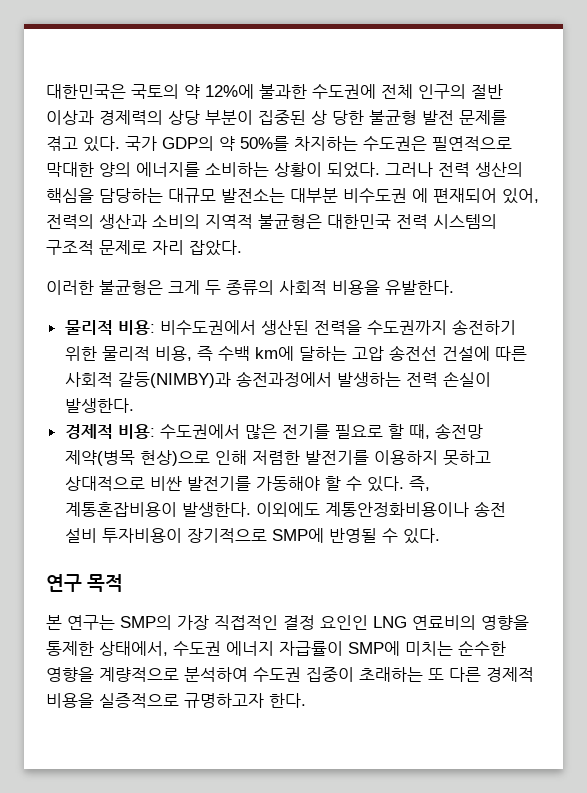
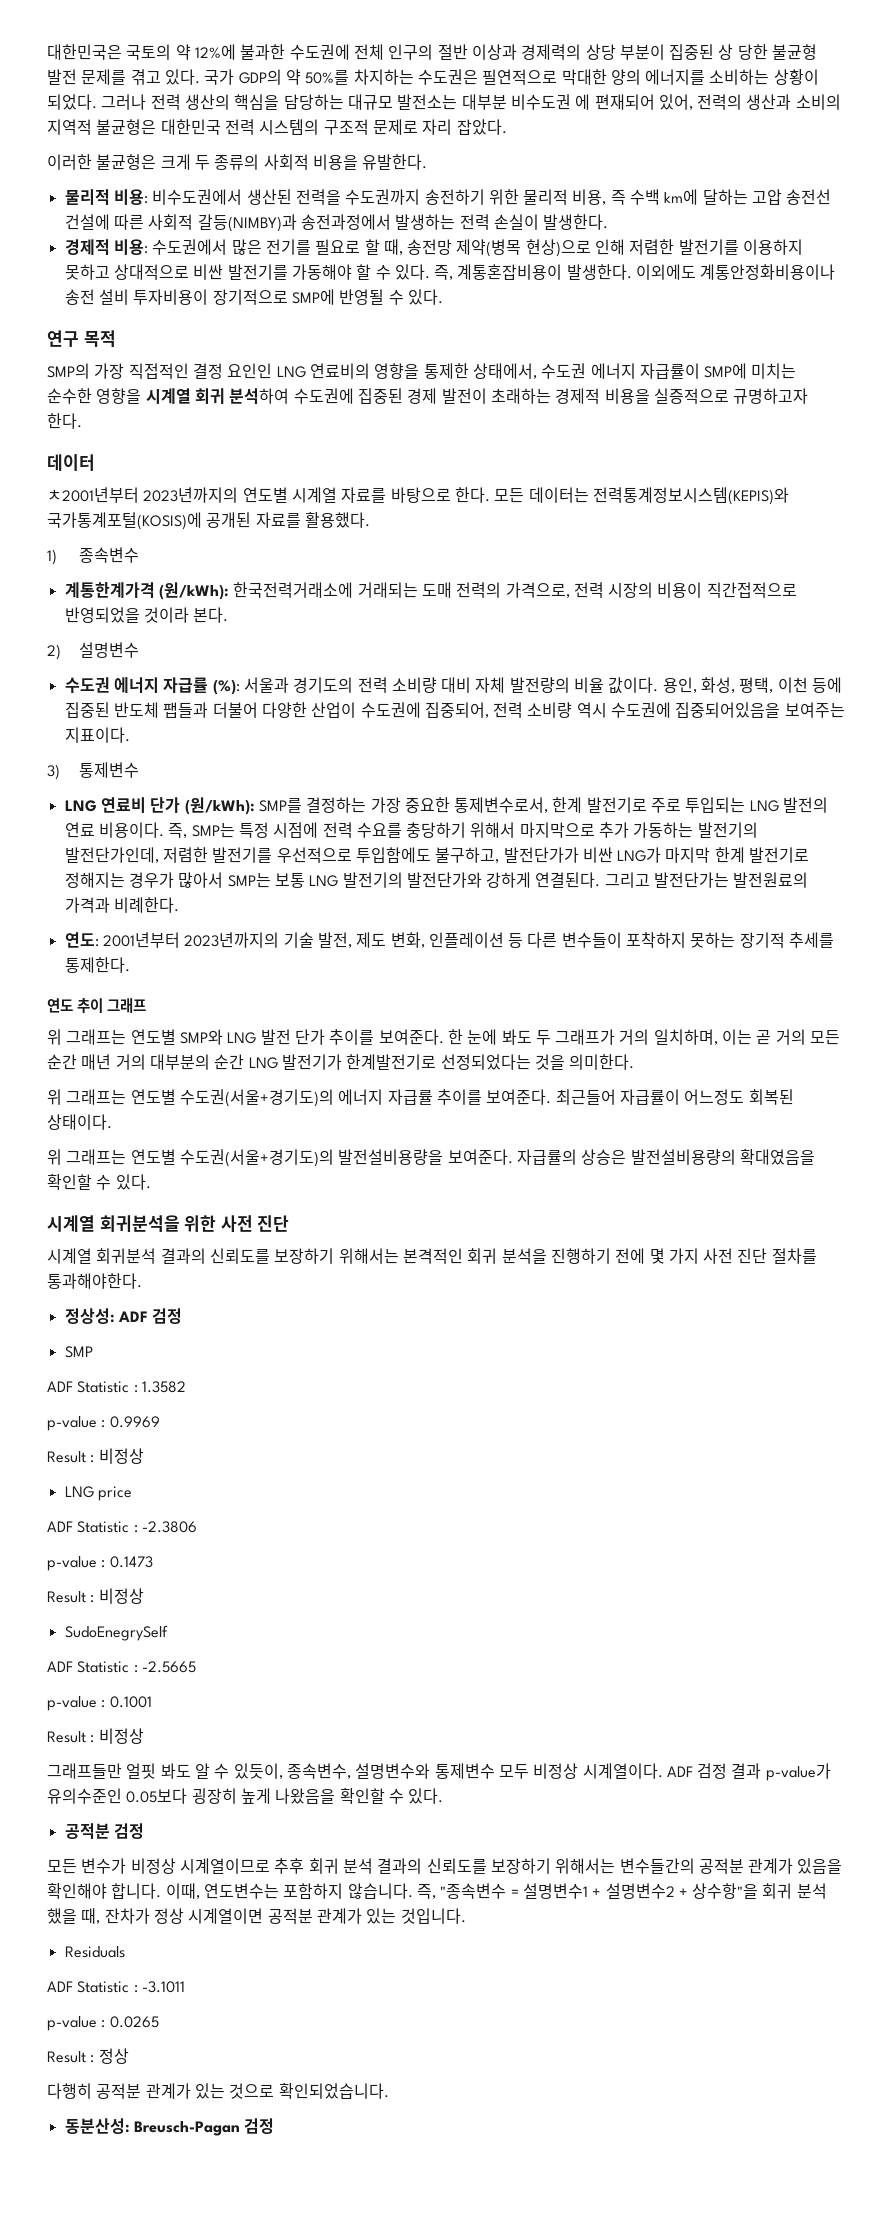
- 본 연구는 SMP의 가장 직접적인 결정 요인인 LNG 연료비의 영향을 통제한 상태에서, 수도권 에너지 자급률이 SMP에 미치는 순수한 영향을 계량적으로 분석하여 수도권 집중이 초래하는 또 다른 경제적 비용을 실증적으로 규명하고자 한다.
+ SMP의 가장 직접적인 결정 요인인 LNG 연료비의 영향을 통제한 상태에서, 수도권 에너지 자급률이 SMP에 미치는 순수한 영향을 시계열 회귀 분석하여 수도권에 집중된 경제 발전이 초래하는 경제적 비용을 실증적으로 규명하고자 한다.
+ 데이터
+ ㅊ2001년부터 2023년까지의 연도별 시계열 자료를 바탕으로 한다. 모든 데이터는 전력통계정보시스템(KEPIS)와 국가통계포털(KOSIS)에 공개된 자료를 활용했다.
+ 1) 종속변수
+ 계통한계가격 (원/kWh): 한국전력거래소에 거래되는 도매 전력의 가격으로, 전력 시장의 비용이 직간접적으로 반영되었을 것이라 본다.
+ 2) 설명변수
+ 수도권 에너지 자급률 (%): 서울과 경기도의 전력 소비량 대비 자체 발전량의 비율 값이다. 용인, 화성, 평택, 이천 등에 집중된 반도체 팹들과 더불어 다양한 산업이 수도권에 집중되어, 전력 소비량 역시 수도권에 집중되어있음을 보여주는 지표이다.
+ 3) 통제변수
+ LNG 연료비 단가 (원/kWh): SMP를 결정하는 가장 중요한 통제변수로서, 한계 발전기로 주로 투입되는 LNG 발전의 연료 비용이다. 즉, SMP는 특정 시점에 전력 수요를 충당하기 위해서 마지막으로 추가 가동하는 발전기의 발전단가인데, 저렴한 발전기를 우선적으로 투입함에도 불구하고, 발전단가가 비싼 LNG가 마지막 한계 발전기로 정해지는 경우가 많아서 SMP는 보통 LNG 발전기의 발전단가와 강하게 연결된다. 그리고 발전단가는 발전원료의 가격과 비례한다.
+ 연도: 2001년부터 2023년까지의 기술 발전, 제도 변화, 인플레이션 등 다른 변수들이 포착하지 못하는 장기적 추세를 통제한다.
+ 연도 추이 그래프
+ 위 그래프는 연도별 SMP와 LNG 발전 단가 추이를 보여준다. 한 눈에 봐도 두 그래프가 거의 일치하며, 이는 곧 거의 모든 순간 매년 거의 대부분의 순간 LNG 발전기가 한계발전기로 선정되었다는 것을 의미한다.
+ 위 그래프는 연도별 수도권(서울+경기도)의 에너지 자급률 추이를 보여준다. 최근들어 자급률이 어느정도 회복된 상태이다.
+ 위 그래프는 연도별 수도권(서울+경기도)의 발전설비용량을 보여준다. 자급률의 상승은 발전설비용량의 확대였음을 확인할 수 있다.
+ 시계열 회귀분석을 위한 사전 진단
+ 시계열 회귀분석 결과의 신뢰도를 보장하기 위해서는 본격적인 회귀 분석을 진행하기 전에 몇 가지 사전 진단 절차를 통과해야한다.
+ 정상성: ADF 검정
+ SMP
+ ADF Statistic : 1.3582
+ p-value : 0.9969
+ Result : 비정상
+ LNG price
+ ADF Statistic : -2.3806
+ p-value : 0.1473
+ Result : 비정상
+ SudoEnegrySelf
+ ADF Statistic : -2.5665
+ p-value : 0.1001
+ Result : 비정상
+ 그래프들만 얼핏 봐도 알 수 있듯이, 종속변수, 설명변수와 통제변수 모두 비정상 시계열이다. ADF 검정 결과 p-value가 유의수준인 0.05보다 굉장히 높게 나왔음을 확인할 수 있다.
+ 공적분 검정
+ 모든 변수가 비정상 시계열이므로 추후 회귀 분석 결과의 신뢰도를 보장하기 위해서는 변수들간의 공적분 관계가 있음을 확인해야 합니다. 이때, 연도변수는 포함하지 않습니다. 즉, "종속변수 = 설명변수1 + 설명변수2 + 상수항"을 회귀 분석 했을 때, 잔차가 정상 시계열이면 공적분 관계가 있는 것입니다.
+ Residuals
+ ADF Statistic : -3.1011
+ p-value : 0.0265
+ Result : 정상
+ 다행히 공적분 관계가 있는 것으로 확인되었습니다.
+ 동분산성: Breusch-Pagan 검정

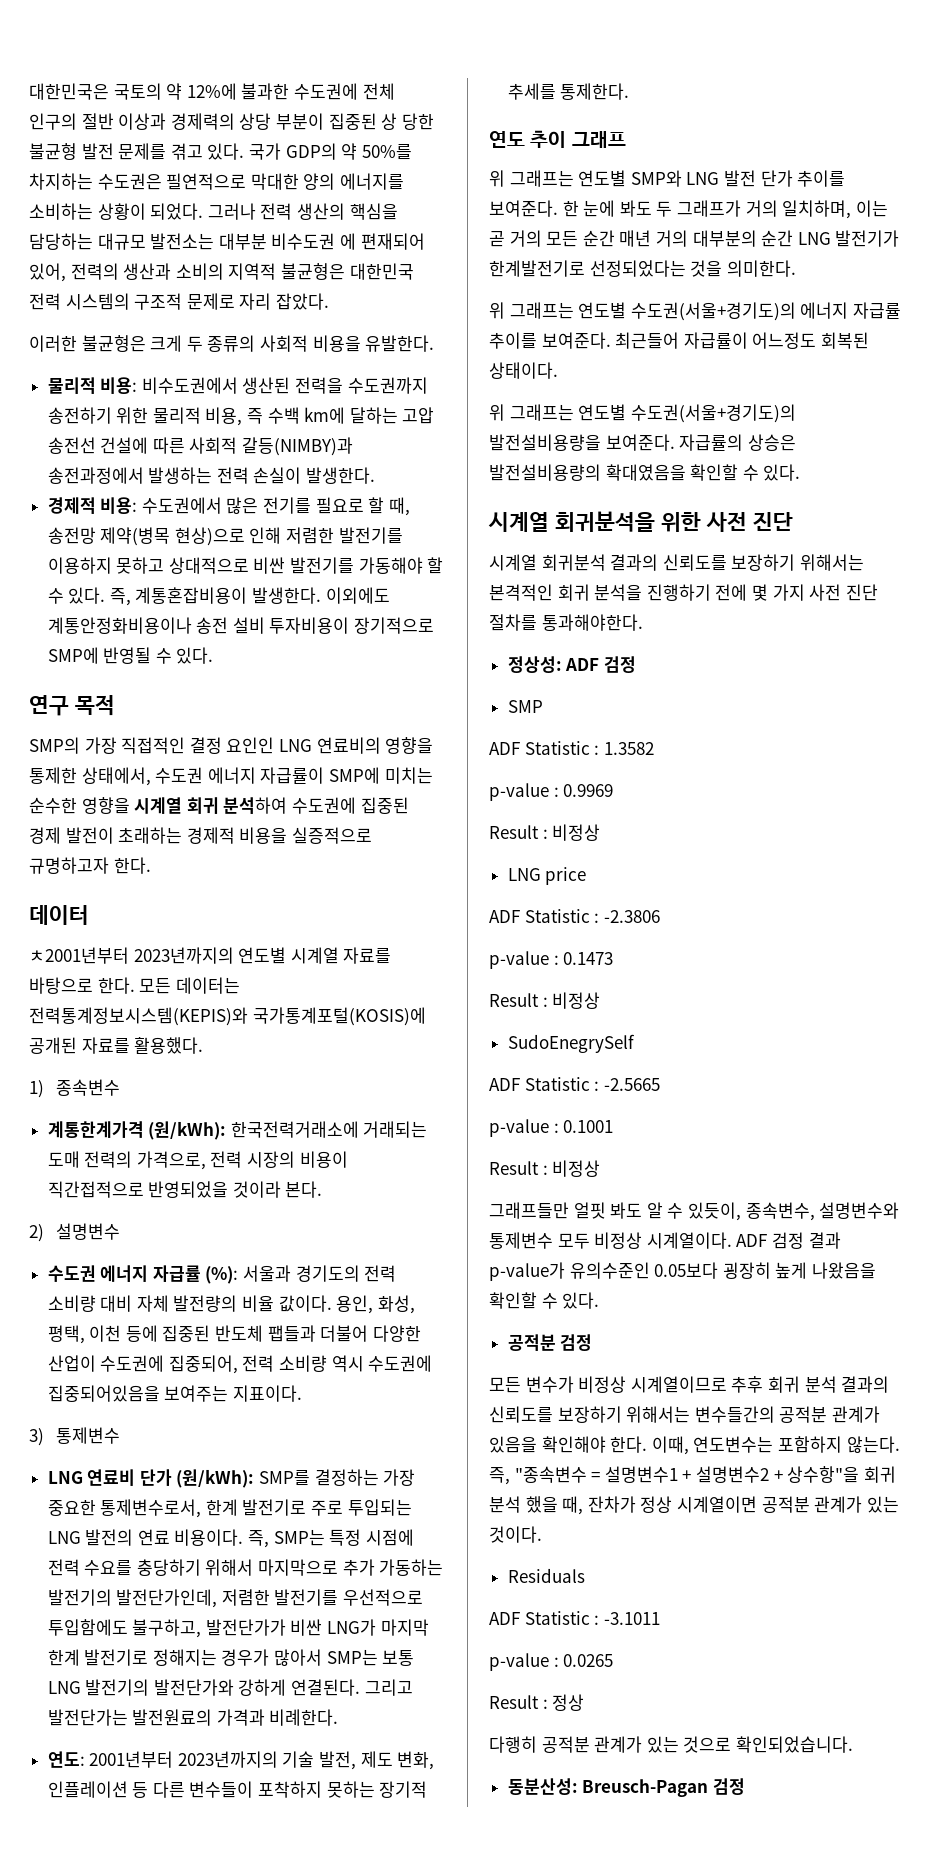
- 모든 변수가 비정상 시계열이므로 추후 회귀 분석 결과의 신뢰도를 보장하기 위해서는 변수들간의 공적분 관계가 있음을 확인해야 합니다.
+ 모든 변수가 비정상 시계열이므로 추후 회귀 분석 결과의 신뢰도를 보장하기 위해서는 변수들간의 공적분 관계가 있음을 확인해야 한다.
- 이때, 연도변수는 포함하지 않습니다.
+ 이때, 연도변수는 포함하지 않는다.
- 즉, "종속변수 = 설명변수1 + 설명변수2 + 상수항"을 회귀 분석 했을 때, 잔차가 정상 시계열이면 공적분 관계가 있는 것입니다.
+ 즉, "종속변수 = 설명변수1 + 설명변수2 + 상수항"을 회귀 분석 했을 때, 잔차가 정상 시계열이면 공적분 관계가 있는 것이다.

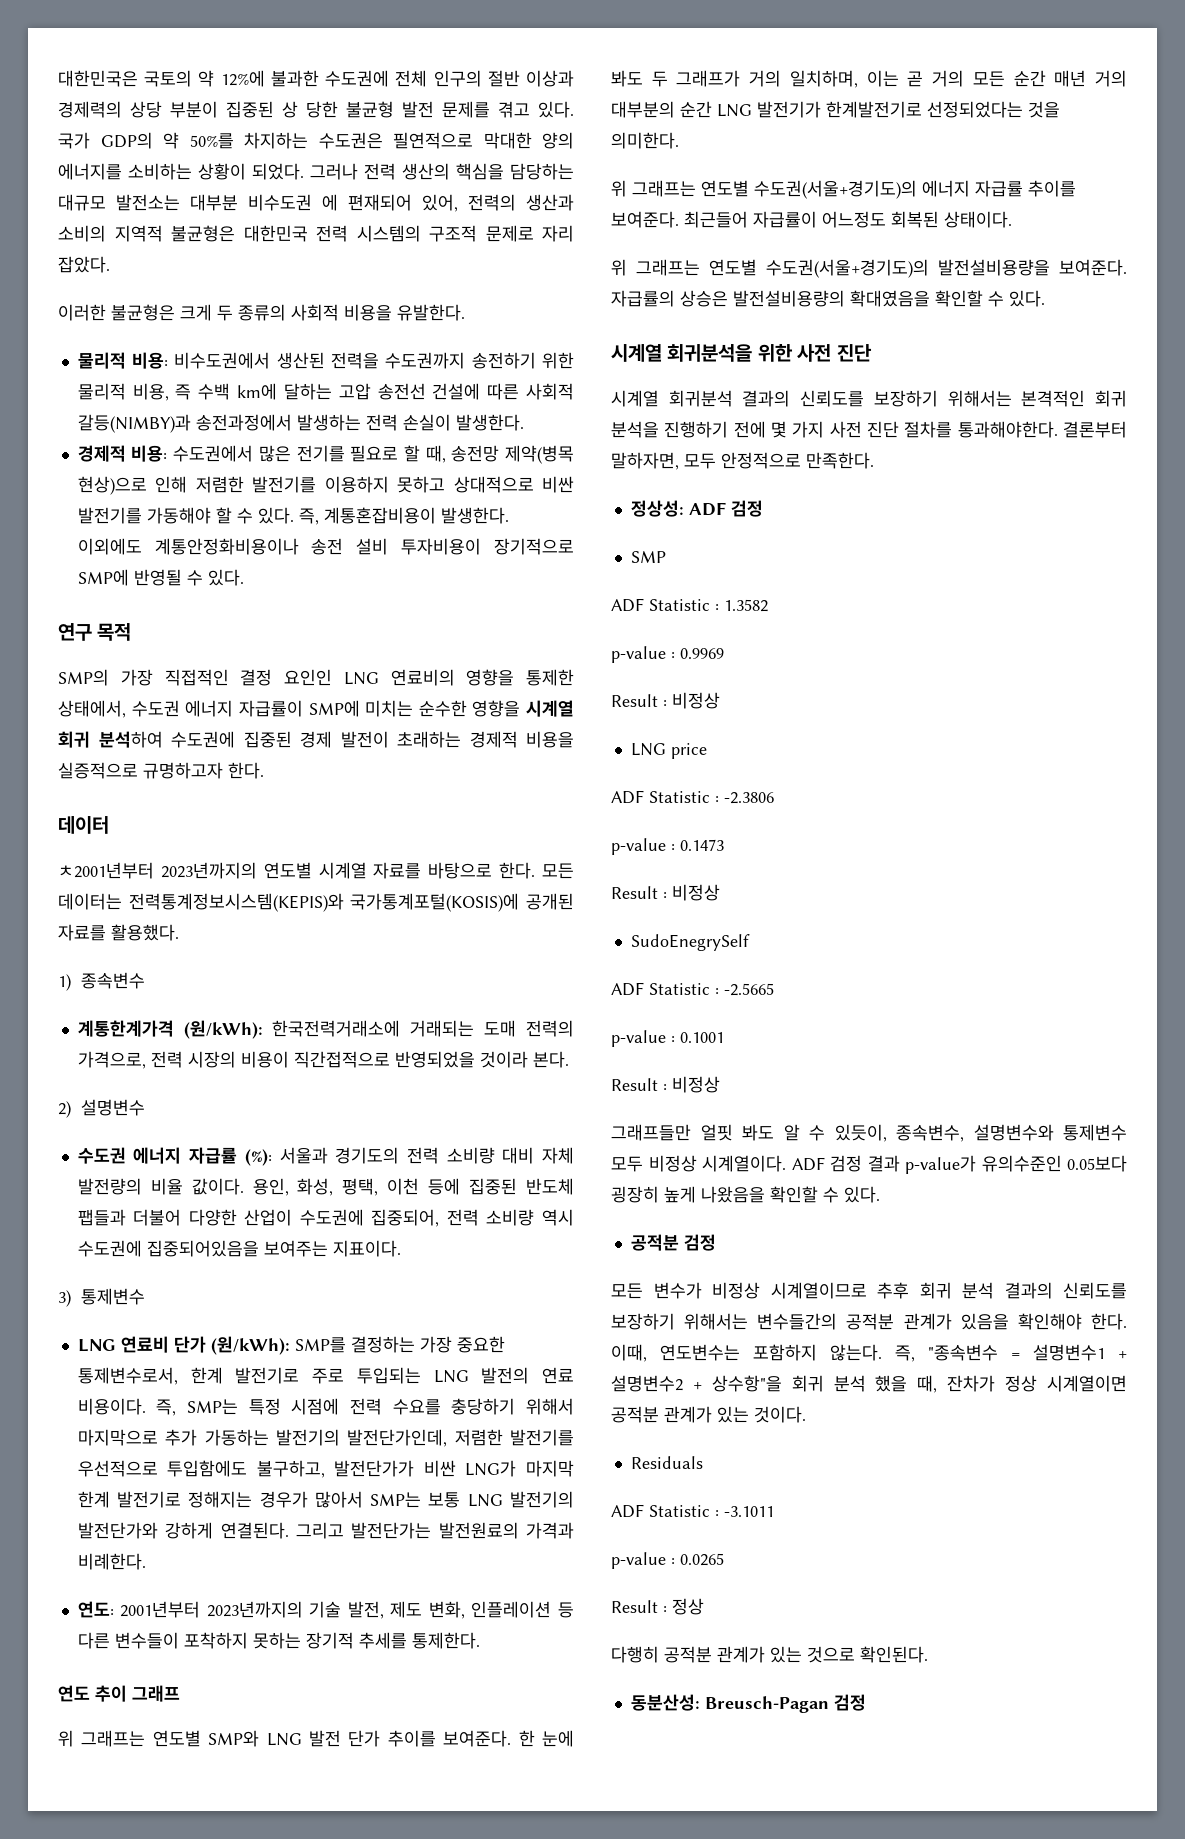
+ 결론부터 말하자면, 모두 안정적으로 만족한다.
- 다행히 공적분 관계가 있는 것으로 확인되었습니다.
+ 다행히 공적분 관계가 있는 것으로 확인된다.

